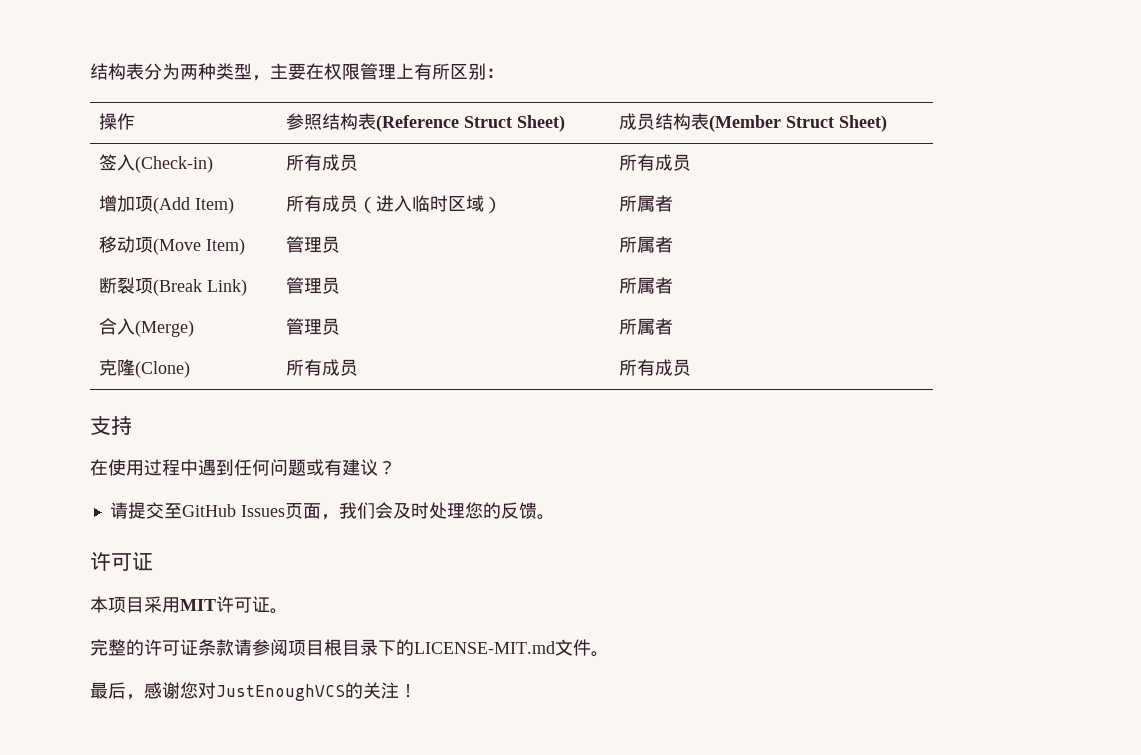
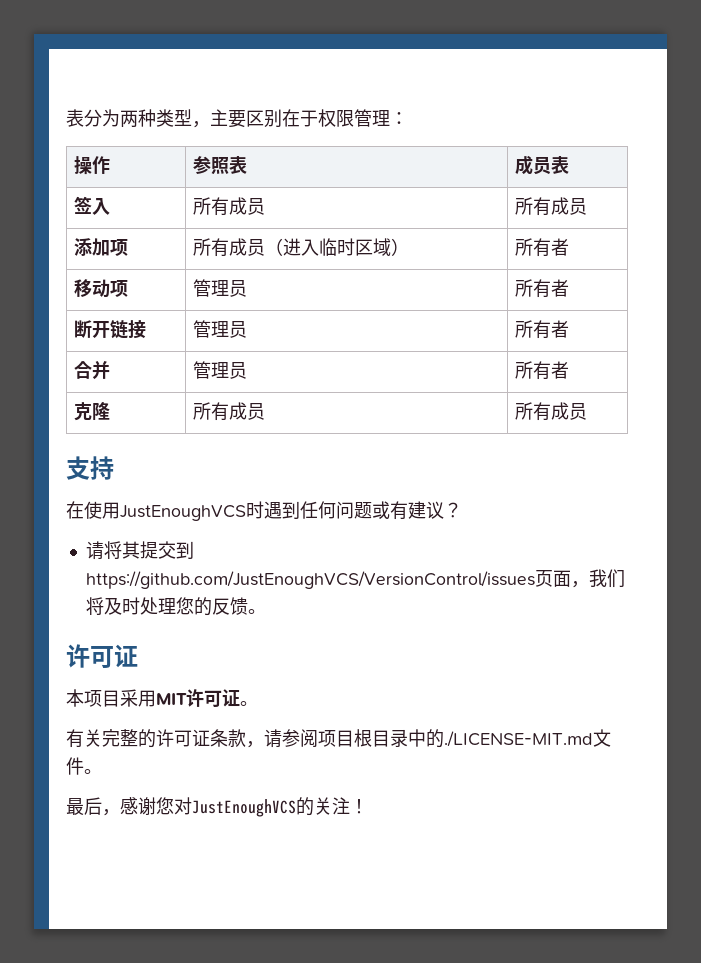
- 结构表分为两种类型，主要在权限管理上有所区别：
+ 表分为两种类型，主要区别在于权限管理：
- 操作 | 参照结构表(Reference Struct Sheet) | 成员结构表(Member Struct Sheet)
+ 操作 | 参照表 | 成员表
- 签入(Check-in) | 所有成员 | 所有成员
- 增加项(Add Item) | 所有成员（进入临时区域） | 所属者
+ 签入 | 所有成员 | 所有成员
+ 添加项 | 所有成员（进入临时区域） | 所有者
- 移动项(Move Item) | 管理员 | 所属者
+ 移动项 | 管理员 | 所有者
- 断裂项(Break Link) | 管理员 | 所属者
+ 断开链接 | 管理员 | 所有者
- 合入(Merge) | 管理员 | 所属者
+ 合并 | 管理员 | 所有者
- 克隆(Clone) | 所有成员 | 所有成员
+ 克隆 | 所有成员 | 所有成员
- 在使用过程中遇到任何问题或有建议？
+ 在使用JustEnoughVCS时遇到任何问题或有建议？
- 请提交至GitHub Issues页面，我们会及时处理您的反馈。
+ 请将其提交到https://github.com/JustEnoughVCS/VersionControl/issues页面，我们将及时处理您的反馈。
- 完整的许可证条款请参阅项目根目录下的LICENSE-MIT.md文件。
+ 有关完整的许可证条款，请参阅项目根目录中的./LICENSE-MIT.md文件。

